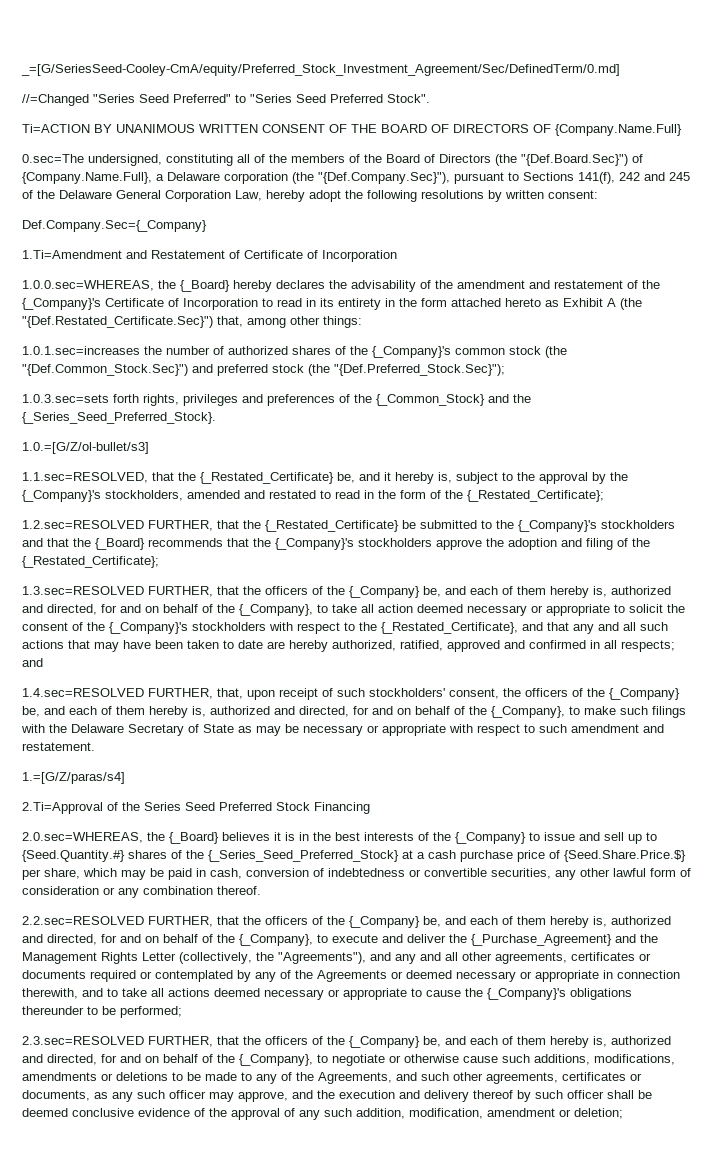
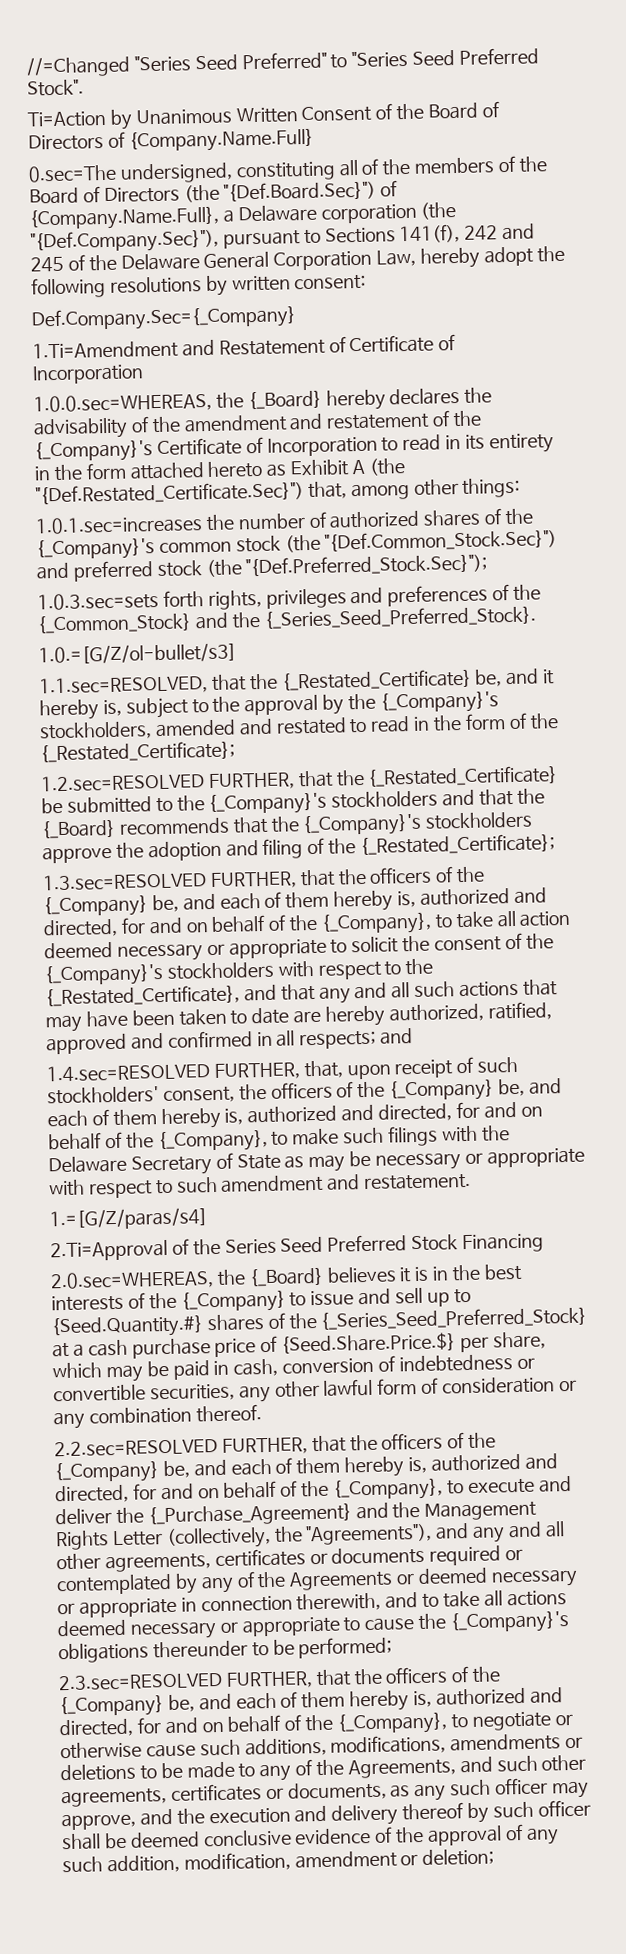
- _=[G/SeriesSeed-Cooley-CmA/equity/Preferred_Stock_Investment_Agreement/Sec/DefinedTerm/0.md]
- Ti=ACTION BY UNANIMOUS WRITTEN CONSENT OF THE BOARD OF DIRECTORS OF {Company.Name.Full}
+ Ti=Action by Unanimous Written Consent of the Board of Directors of {Company.Name.Full}

